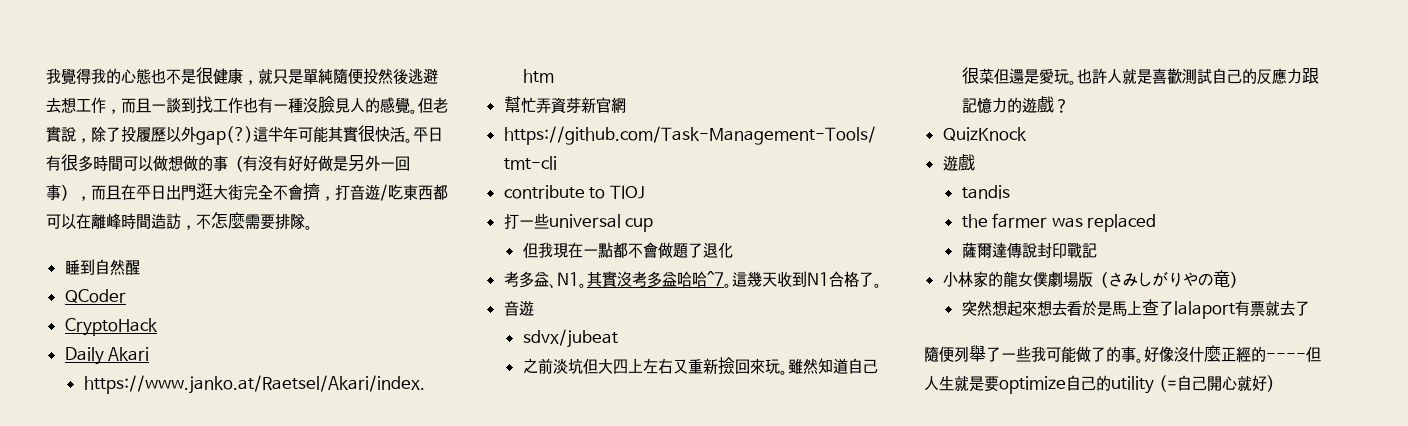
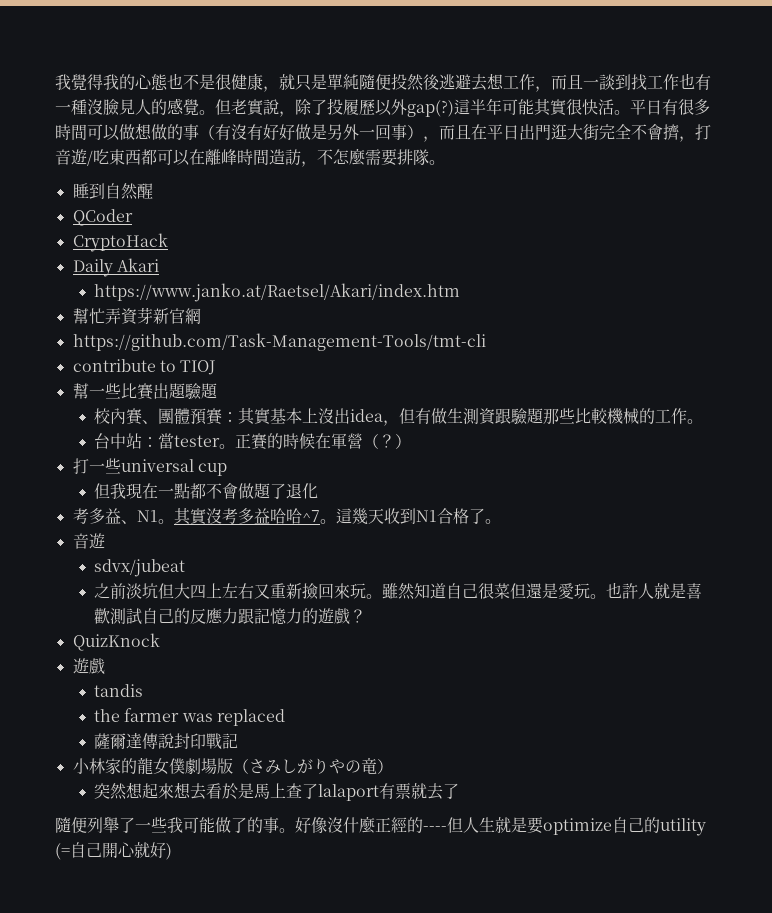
+ 幫一些比賽出題驗題
+ 校內賽、團體預賽：其實基本上沒出idea，但有做生測資跟驗題那些比較機械的工作。
+ 台中站：當tester。正賽的時候在軍營（？）

